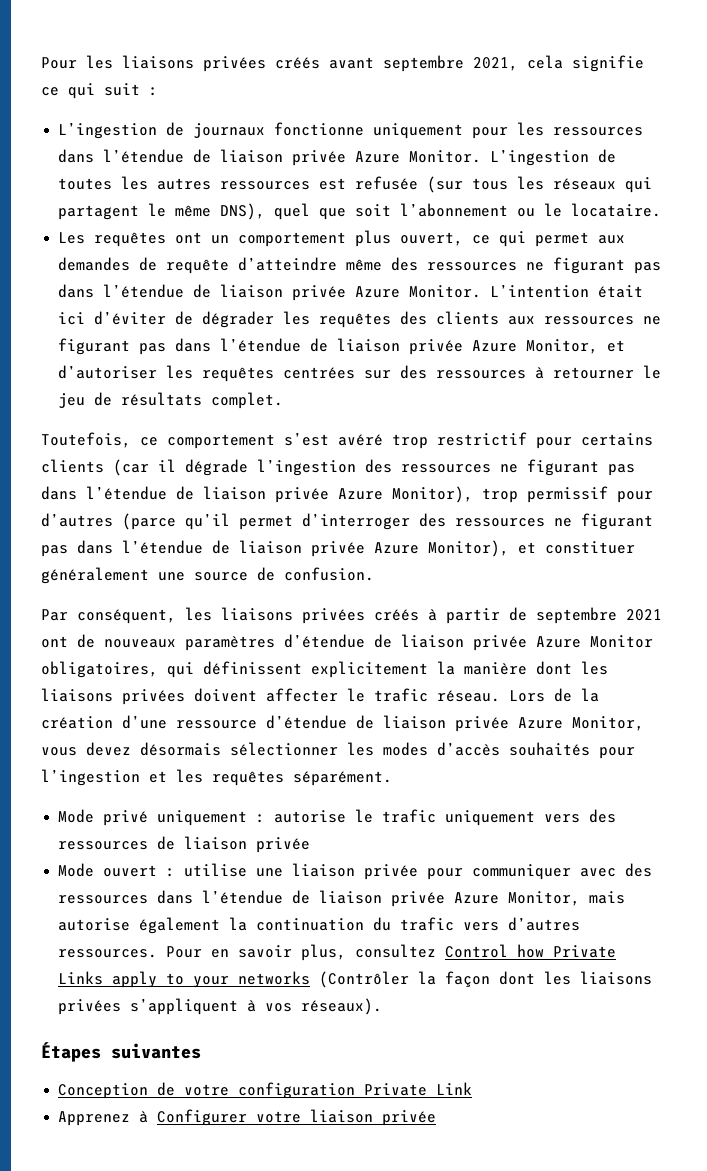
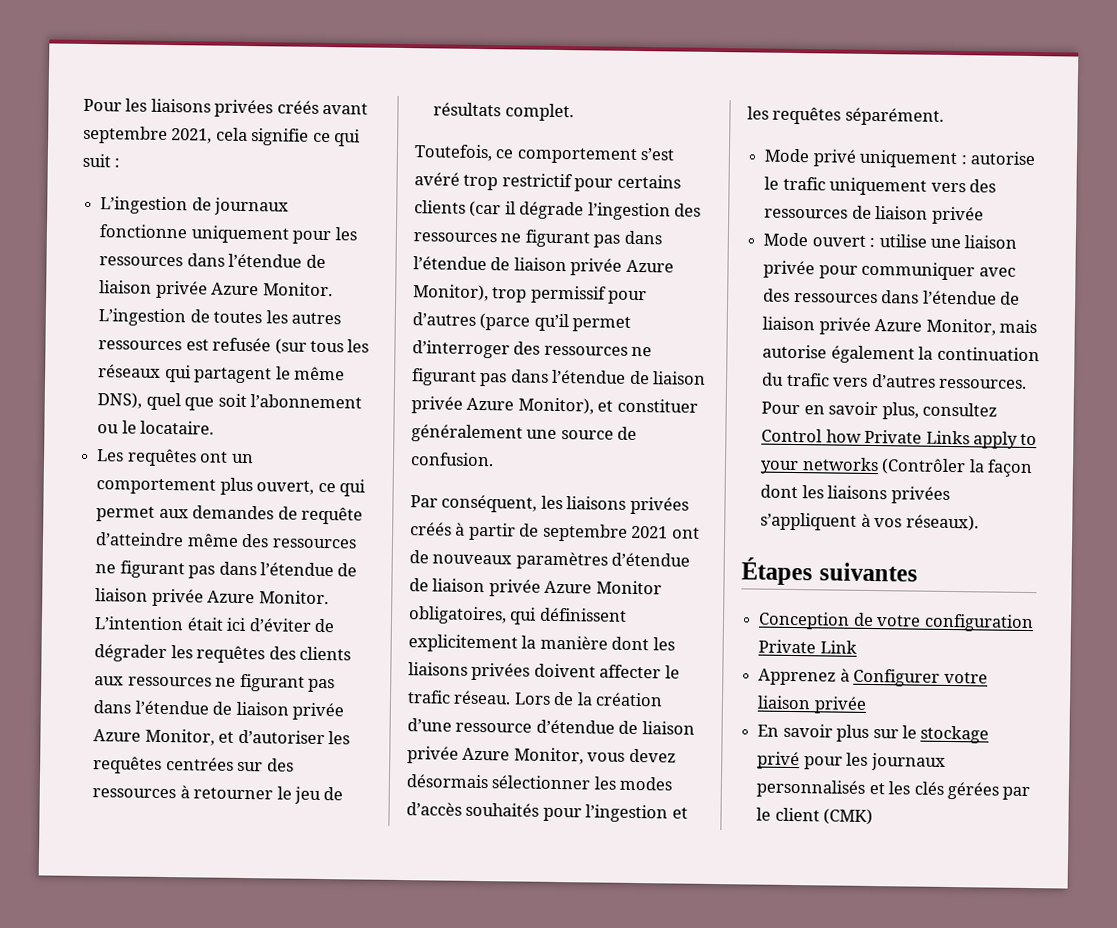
+ En savoir plus sur le stockage privé pour les journaux personnalisés et les clés gérées par le client (CMK)

